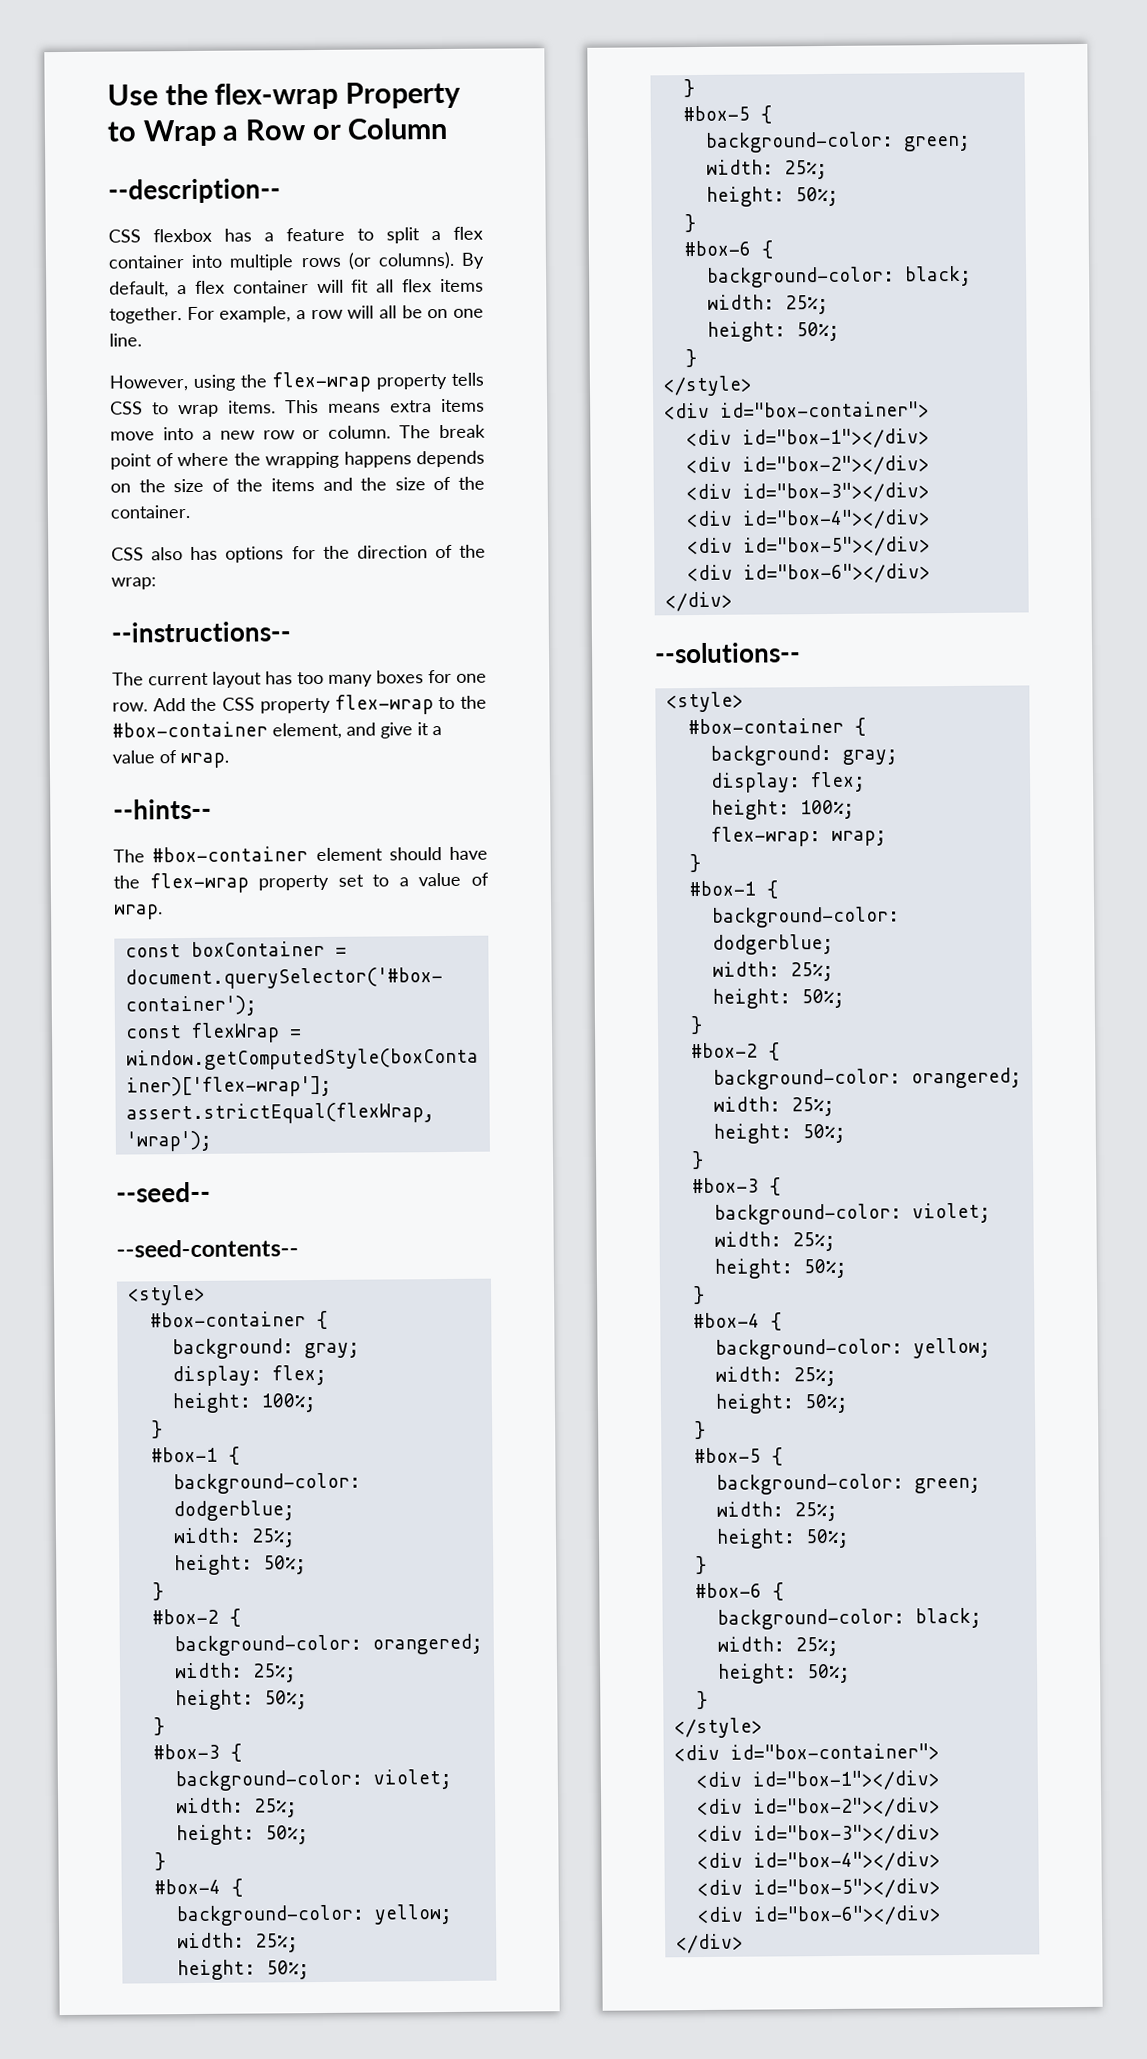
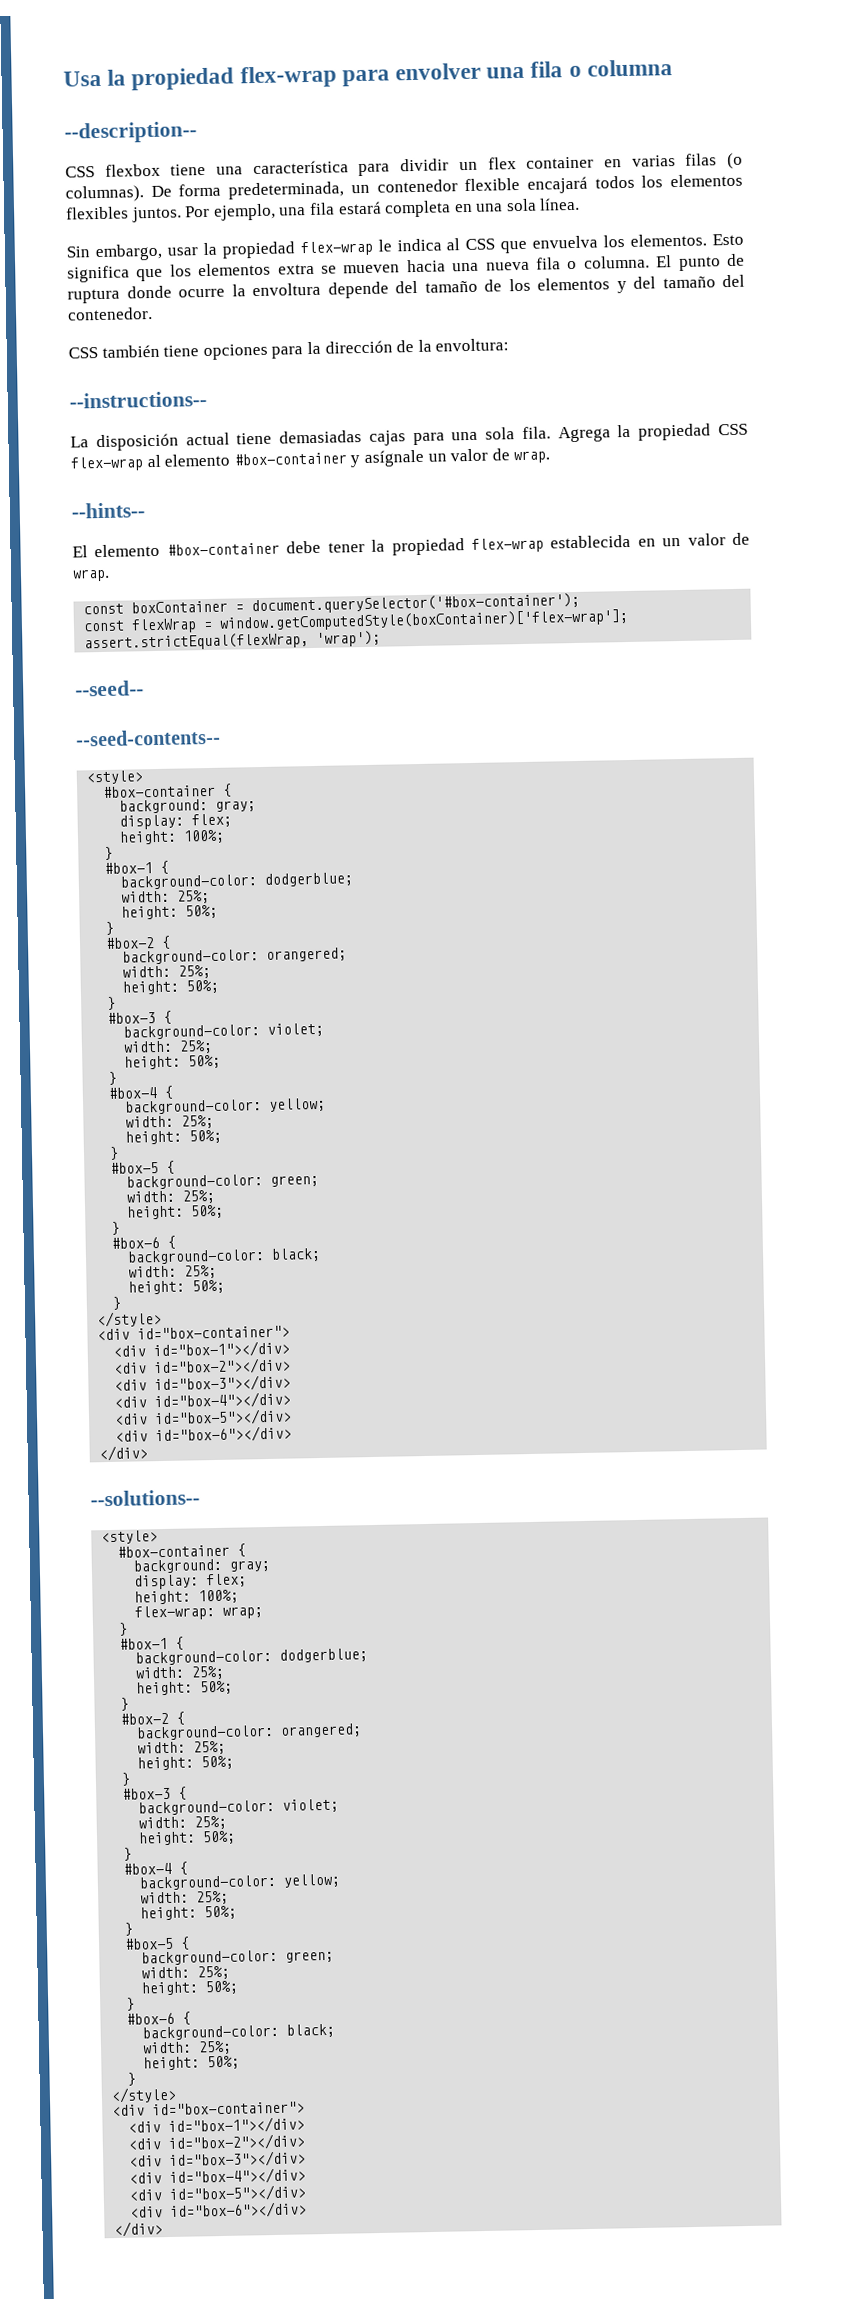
- Use the flex-wrap Property to Wrap a Row or Column
+ Usa la propiedad flex-wrap para envolver una fila o columna
  --description--
- CSS flexbox has a feature to split a flex container into multiple rows (or columns). By default, a flex container will fit all flex items together. For example, a row will all be on one line.
- However, using the flex-wrap property tells CSS to wrap items. This means extra items move into a new row or column. The break point of where the wrapping happens depends on the size of the items and the size of the container.
- CSS also has options for the direction of the wrap:
+ CSS flexbox tiene una característica para dividir un flex container en varias filas (o columnas). De forma predeterminada, un contenedor flexible encajará todos los elementos flexibles juntos. Por ejemplo, una fila estará completa en una sola línea.
+ Sin embargo, usar la propiedad flex-wrap le indica al CSS que envuelva los elementos. Esto significa que los elementos extra se mueven hacia una nueva fila o columna. El punto de ruptura donde ocurre la envoltura depende del tamaño de los elementos y del tamaño del contenedor.
+ CSS también tiene opciones para la dirección de la envoltura:
  --instructions--
- The current layout has too many boxes for one row. Add the CSS property flex-wrap to the #box-container element, and give it a value of wrap.
+ La disposición actual tiene demasiadas cajas para una sola fila. Agrega la propiedad CSS flex-wrap al elemento #box-container y asígnale un valor de wrap.
  --hints--
- The #box-container element should have the flex-wrap property set to a value of wrap.
+ El elemento #box-container debe tener la propiedad flex-wrap establecida en un valor de wrap.

